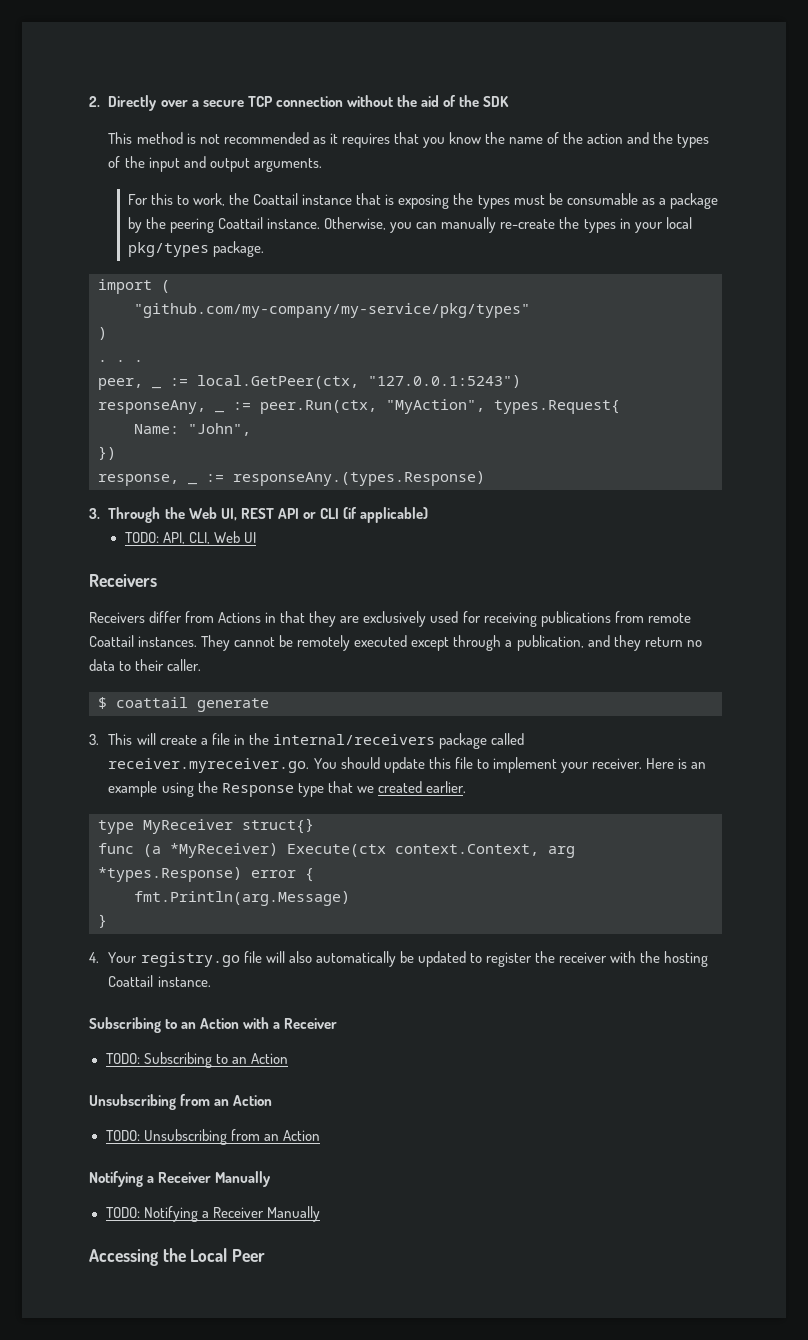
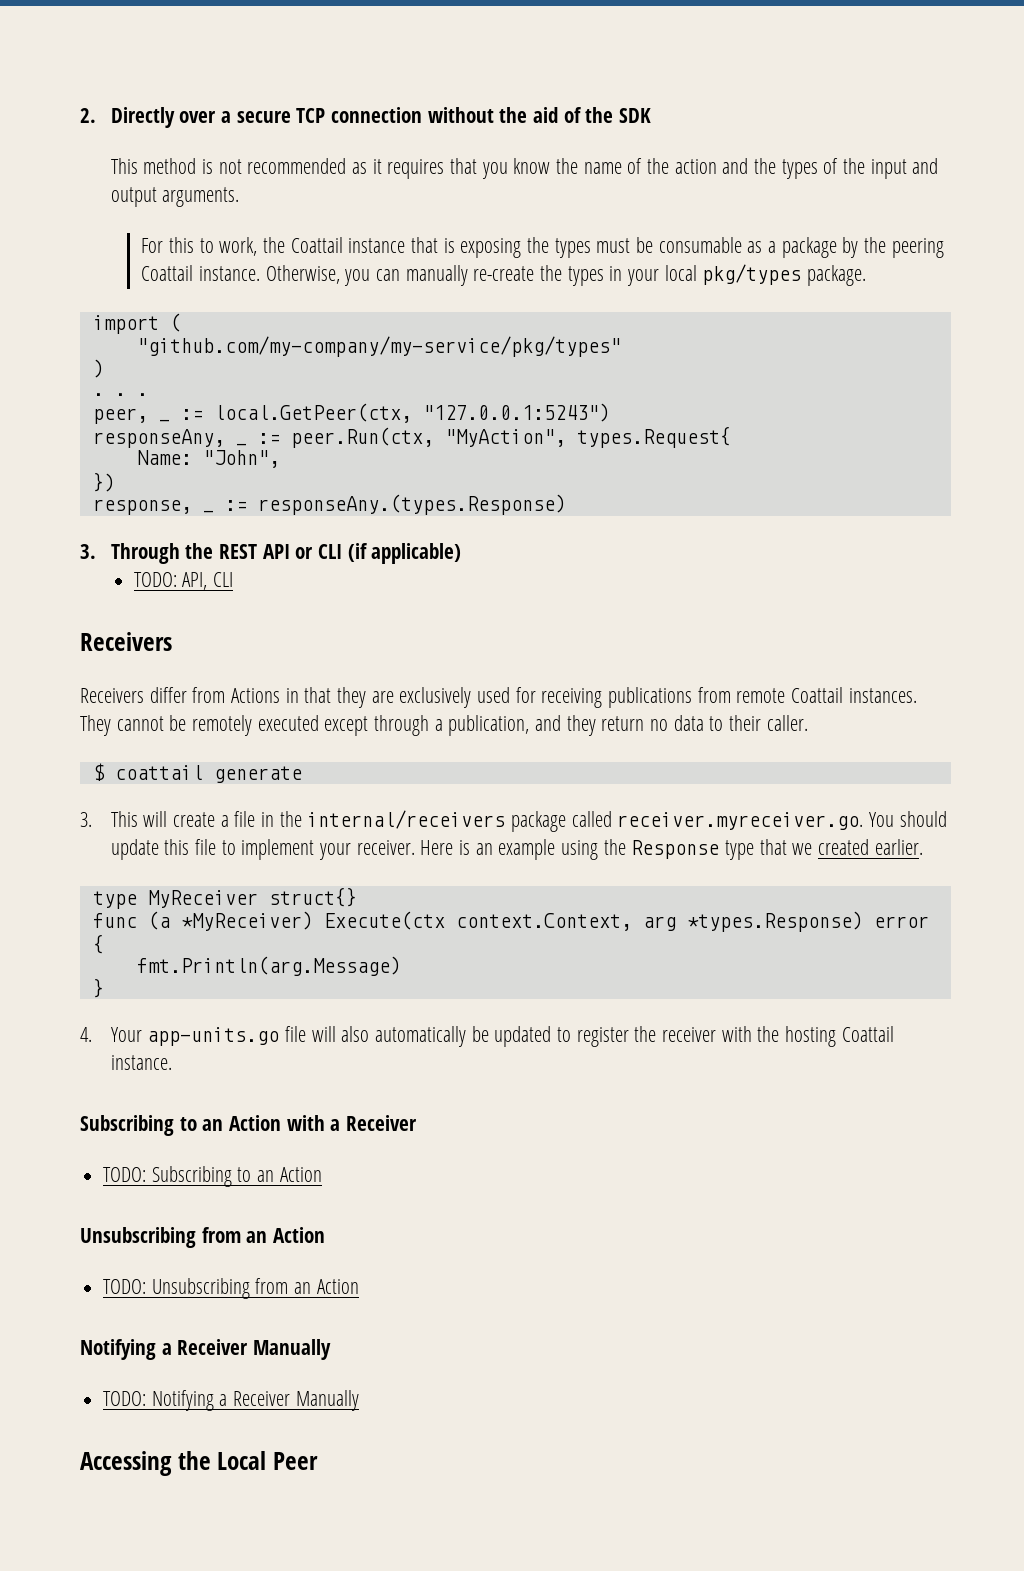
- 3. Through the Web UI, REST API or CLI (if applicable)
+ 3. Through the REST API or CLI (if applicable)
- TODO: API, CLI, Web UI
+ TODO: API, CLI
- 4. Your registry.go file will also automatically be updated to register the receiver with the hosting Coattail instance.
+ 4. Your app-units.go file will also automatically be updated to register the receiver with the hosting Coattail instance.

